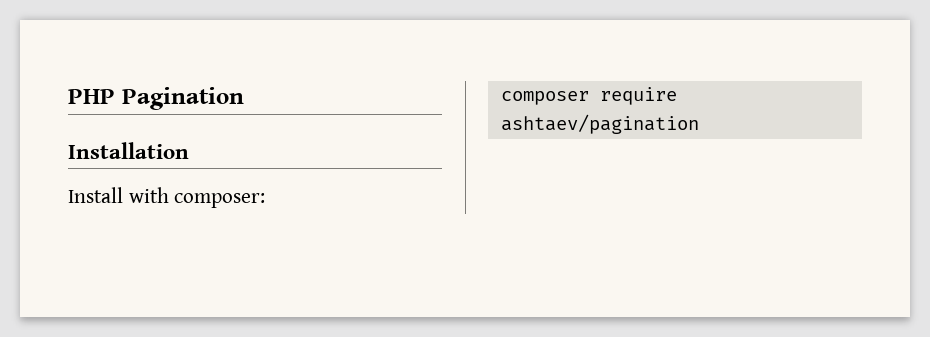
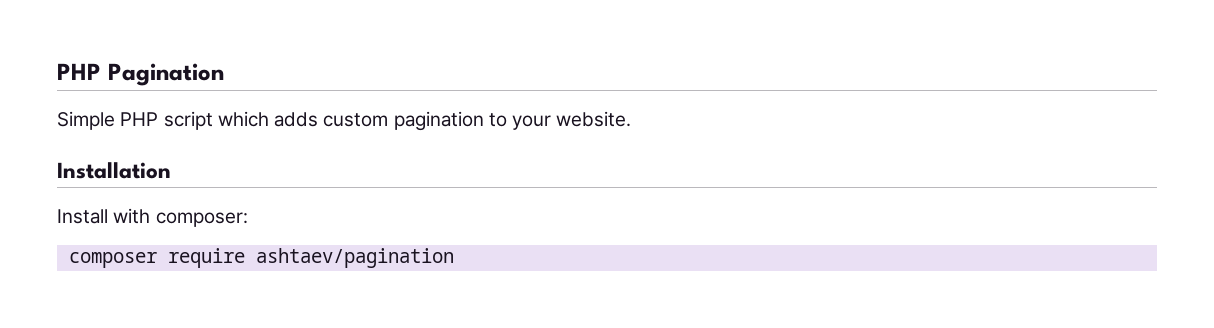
+ Simple PHP script which adds custom pagination to your website.

